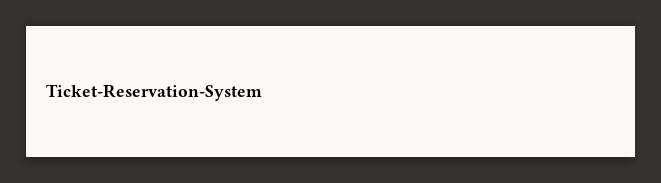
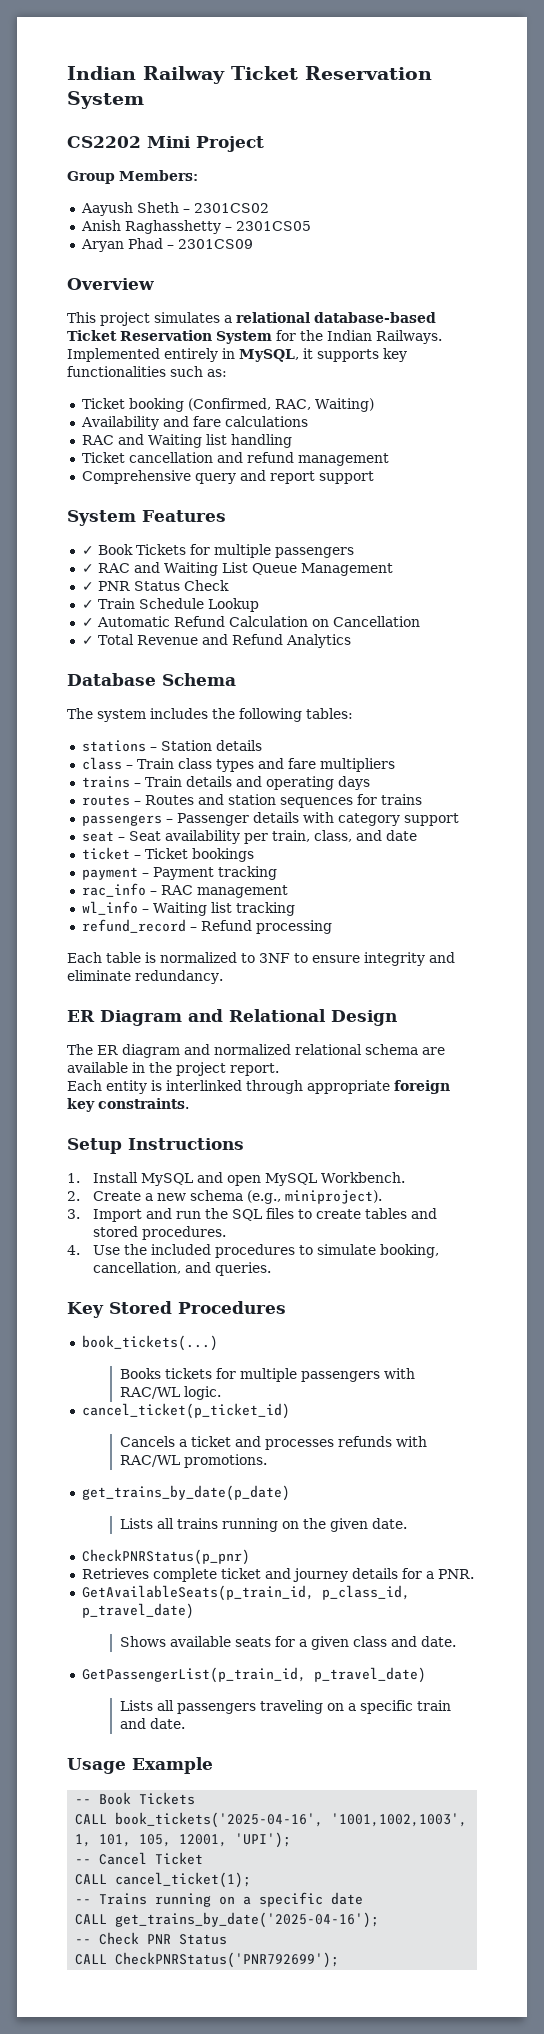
- Ticket-Reservation-System
+ Indian Railway Ticket Reservation System
+ CS2202 Mini Project
+ Group Members:
+ Aayush Sheth – 2301CS02
+ Anish Raghasshetty – 2301CS05
+ Aryan Phad – 2301CS09
+ Overview
+ This project simulates a relational database-based Ticket Reservation System for the Indian Railways. Implemented entirely in MySQL, it supports key functionalities such as:
+ Ticket booking (Confirmed, RAC, Waiting)
+ Availability and fare calculations
+ RAC and Waiting list handling
+ Ticket cancellation and refund management
+ Comprehensive query and report support
+ System Features
+ ✓ Book Tickets for multiple passengers
+ ✓ RAC and Waiting List Queue Management
+ ✓ PNR Status Check
+ ✓ Train Schedule Lookup
+ ✓ Automatic Refund Calculation on Cancellation
+ ✓ Total Revenue and Refund Analytics
+ Database Schema
+ The system includes the following tables:
+ stations – Station details
+ class – Train class types and fare multipliers
+ trains – Train details and operating days
+ routes – Routes and station sequences for trains
+ passengers – Passenger details with category support
+ seat – Seat availability per train, class, and date
+ ticket – Ticket bookings
+ payment – Payment tracking
+ rac_info – RAC management
+ wl_info – Waiting list tracking
+ refund_record – Refund processing
+ Each table is normalized to 3NF to ensure integrity and eliminate redundancy.
+ ER Diagram and Relational Design
+ The ER diagram and normalized relational schema are available in the project report.
+ Each entity is interlinked through appropriate foreign key constraints.
+ Setup Instructions
+ 1. Install MySQL and open MySQL Workbench.
+ 2. Create a new schema (e.g., miniproject).
+ 3. Import and run the SQL files to create tables and stored procedures.
+ 4. Use the included procedures to simulate booking, cancellation, and queries.
+ Key Stored Procedures
+ book_tickets(...)
+ Books tickets for multiple passengers with RAC/WL logic.
+ cancel_ticket(p_ticket_id)
+ Cancels a ticket and processes refunds with RAC/WL promotions.
+ get_trains_by_date(p_date)
+ Lists all trains running on the given date.
+ CheckPNRStatus(p_pnr)
+ Retrieves complete ticket and journey details for a PNR.
+ GetAvailableSeats(p_train_id, p_class_id, p_travel_date)
+ Shows available seats for a given class and date.
+ GetPassengerList(p_train_id, p_travel_date)
+ Lists all passengers traveling on a specific train and date.
+ Usage Example
+ -- Book Tickets
+ CALL book_tickets('2025-04-16', '1001,1002,1003', 1, 101, 105, 12001, 'UPI');
+ -- Cancel Ticket
+ CALL cancel_ticket(1);
+ -- Trains running on a specific date
+ CALL get_trains_by_date('2025-04-16');
+ -- Check PNR Status
+ CALL CheckPNRStatus('PNR792699');

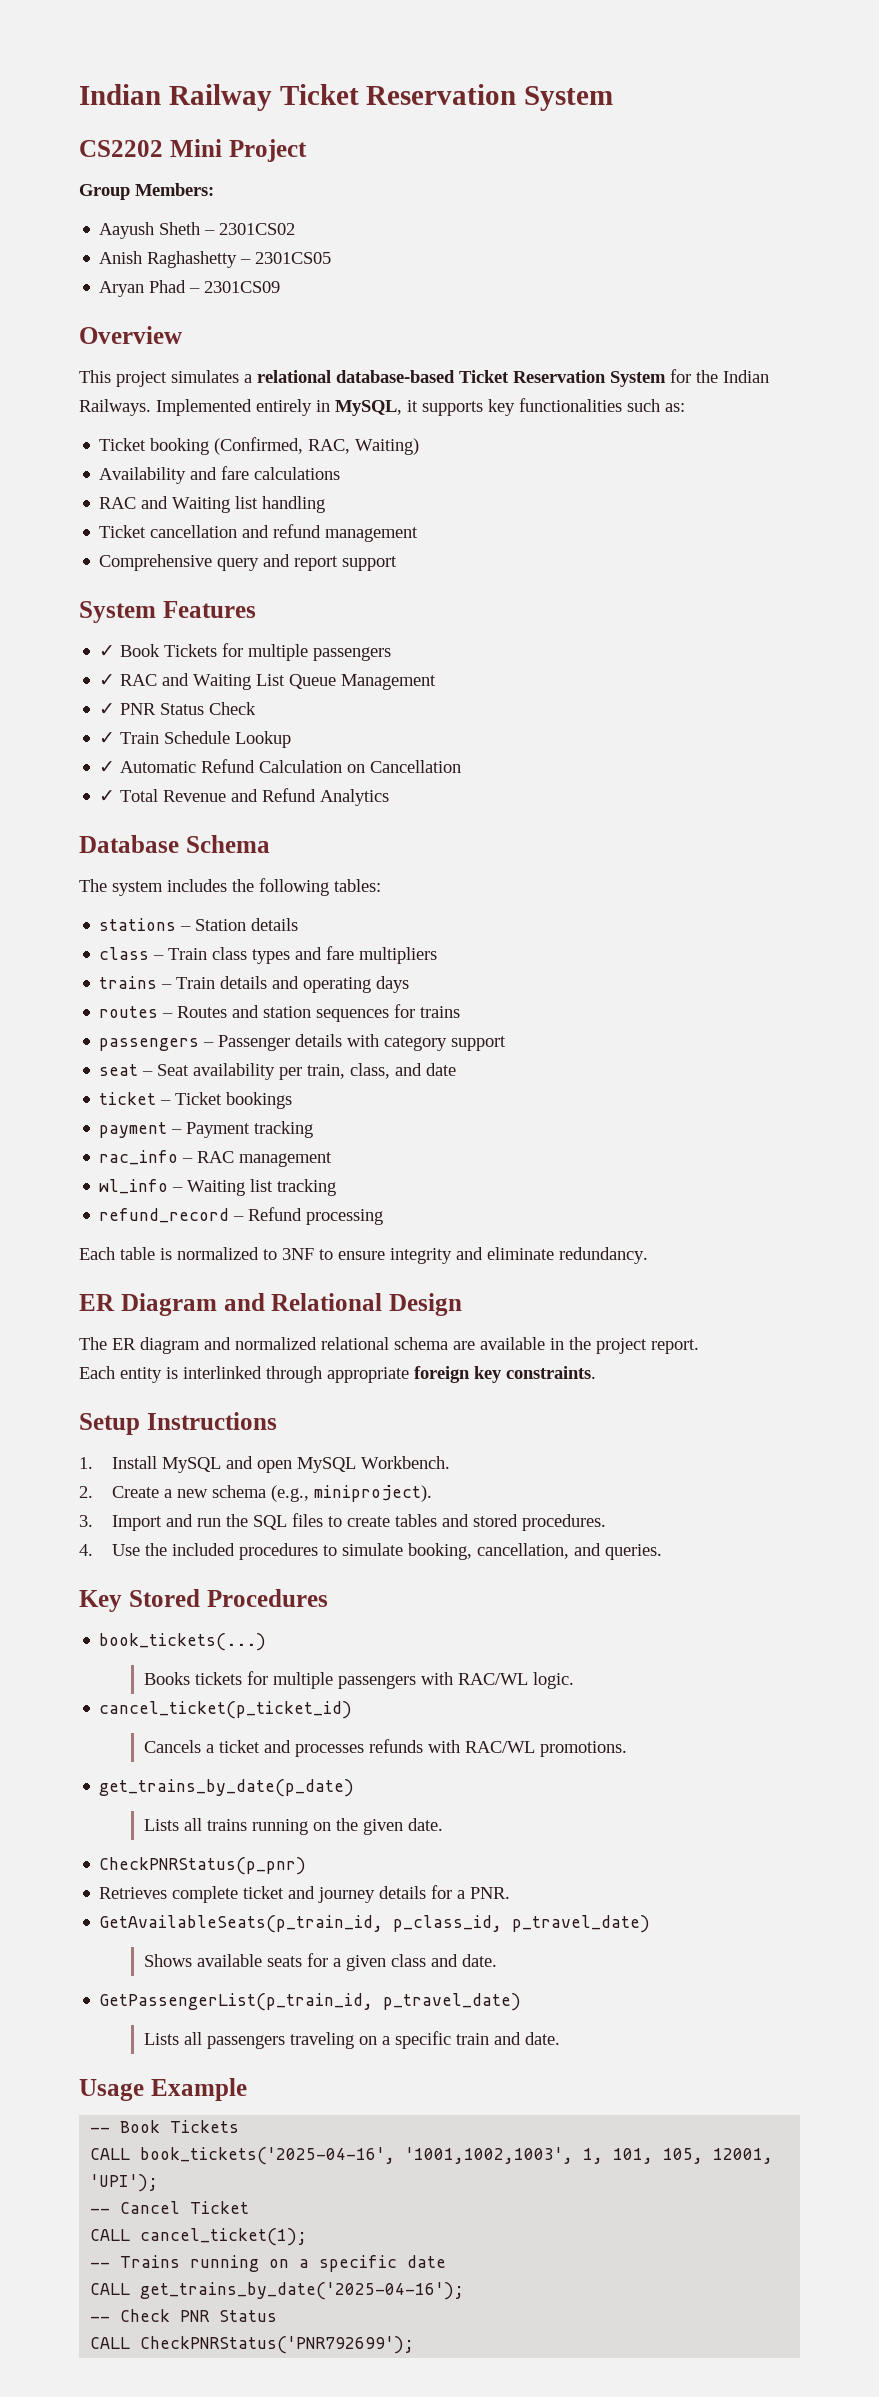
- Anish Raghasshetty – 2301CS05
+ Anish Raghashetty – 2301CS05

